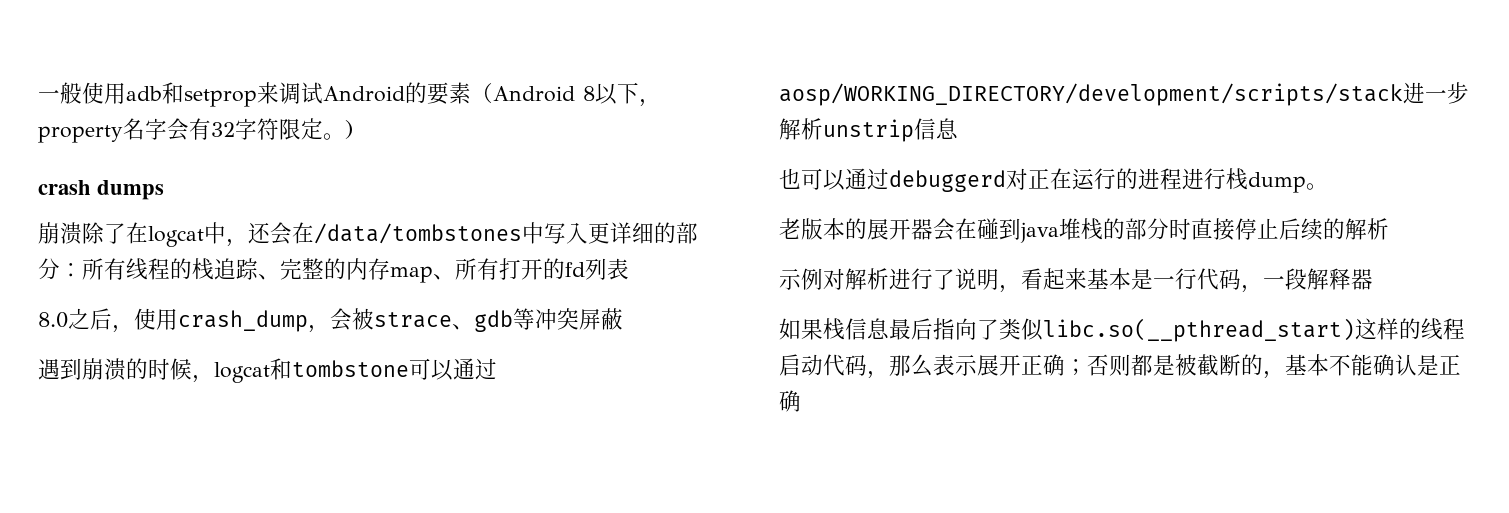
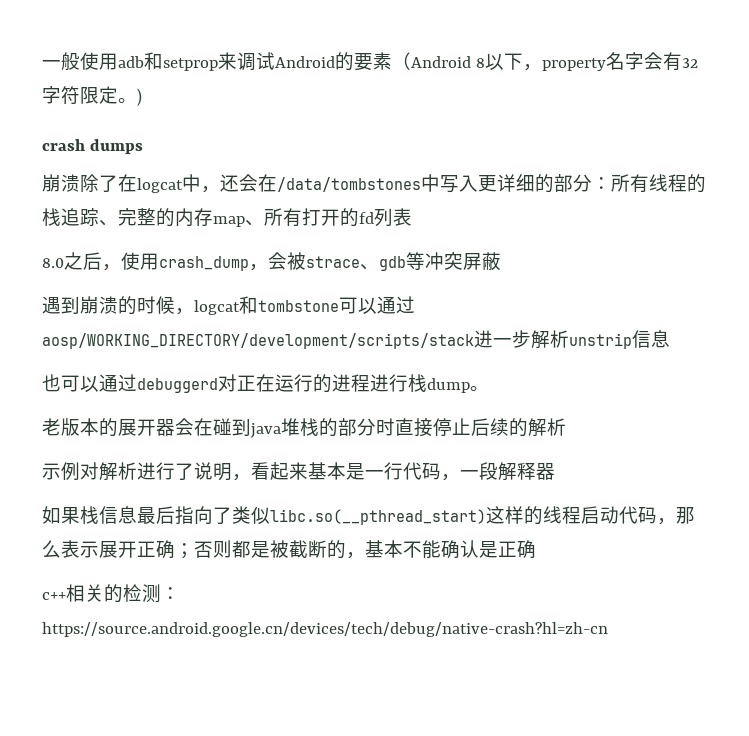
+ c++相关的检测：https://source.android.google.cn/devices/tech/debug/native-crash?hl=zh-cn

